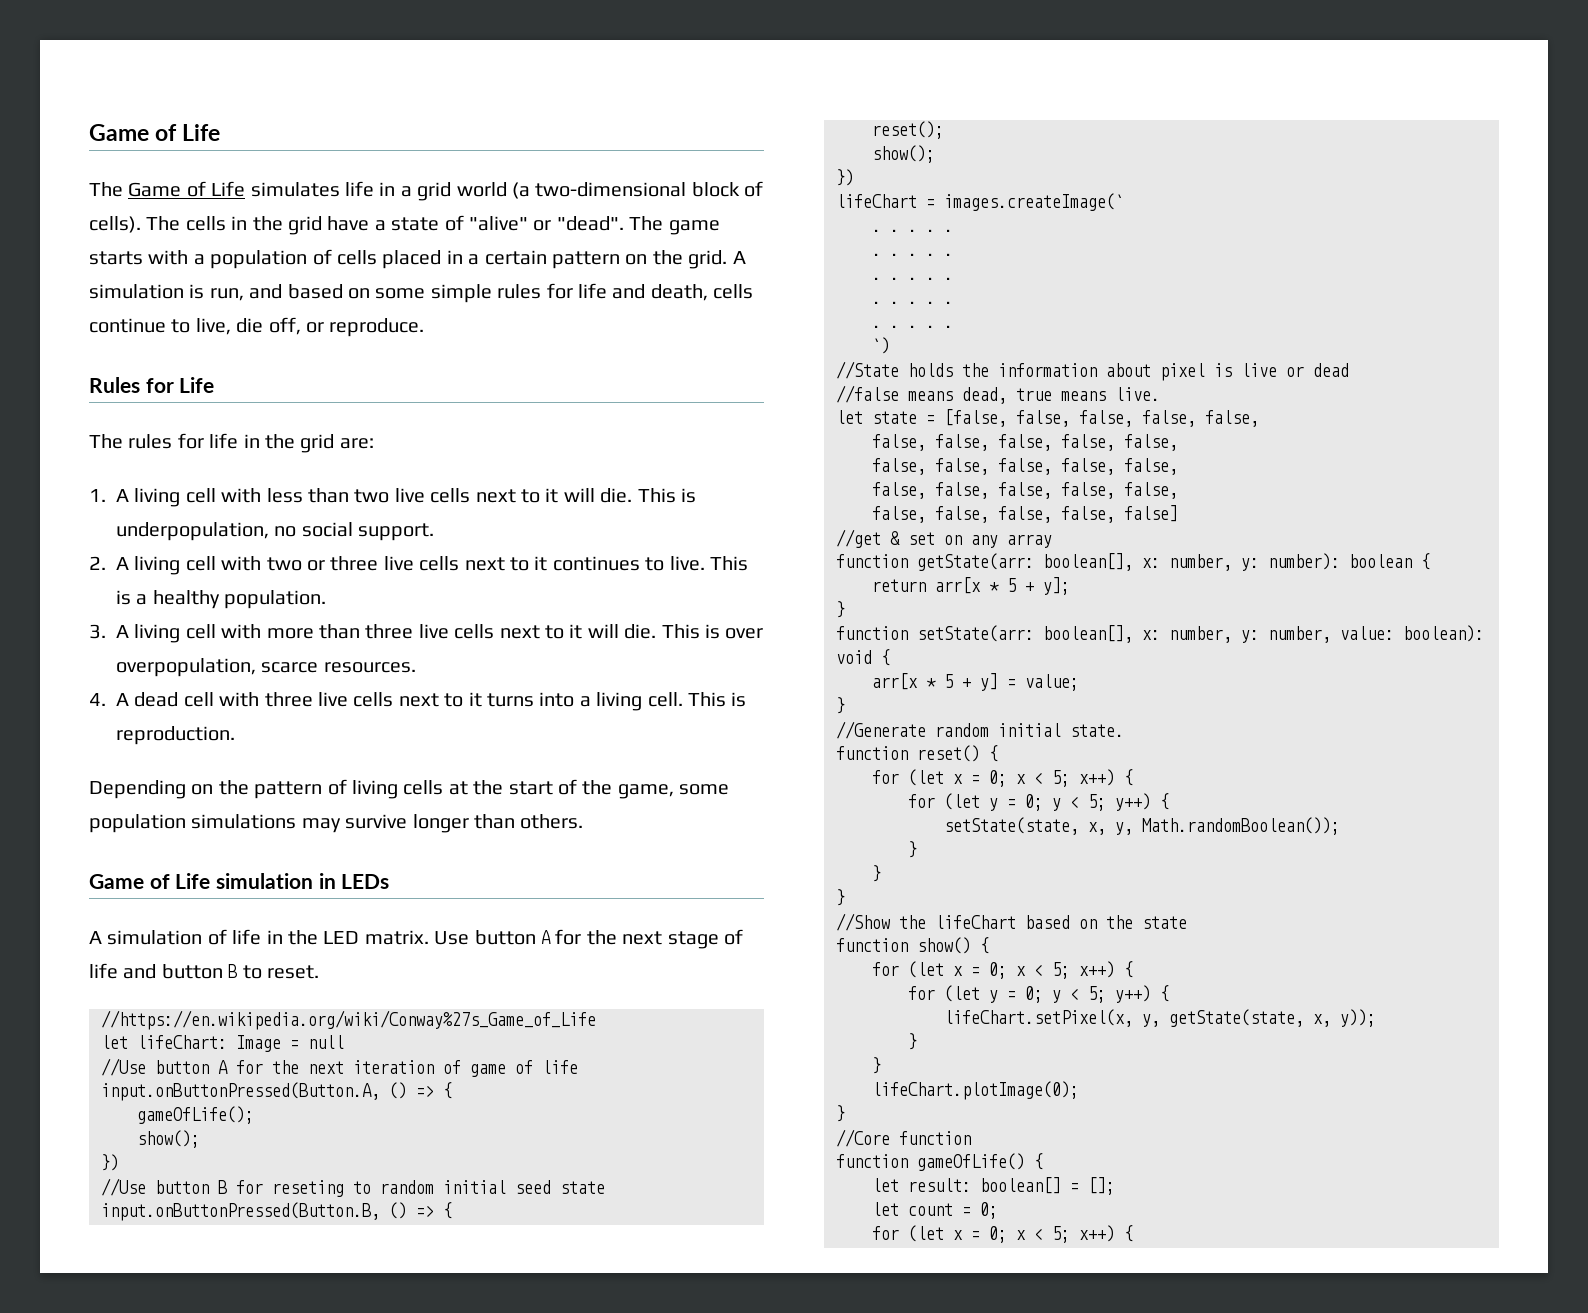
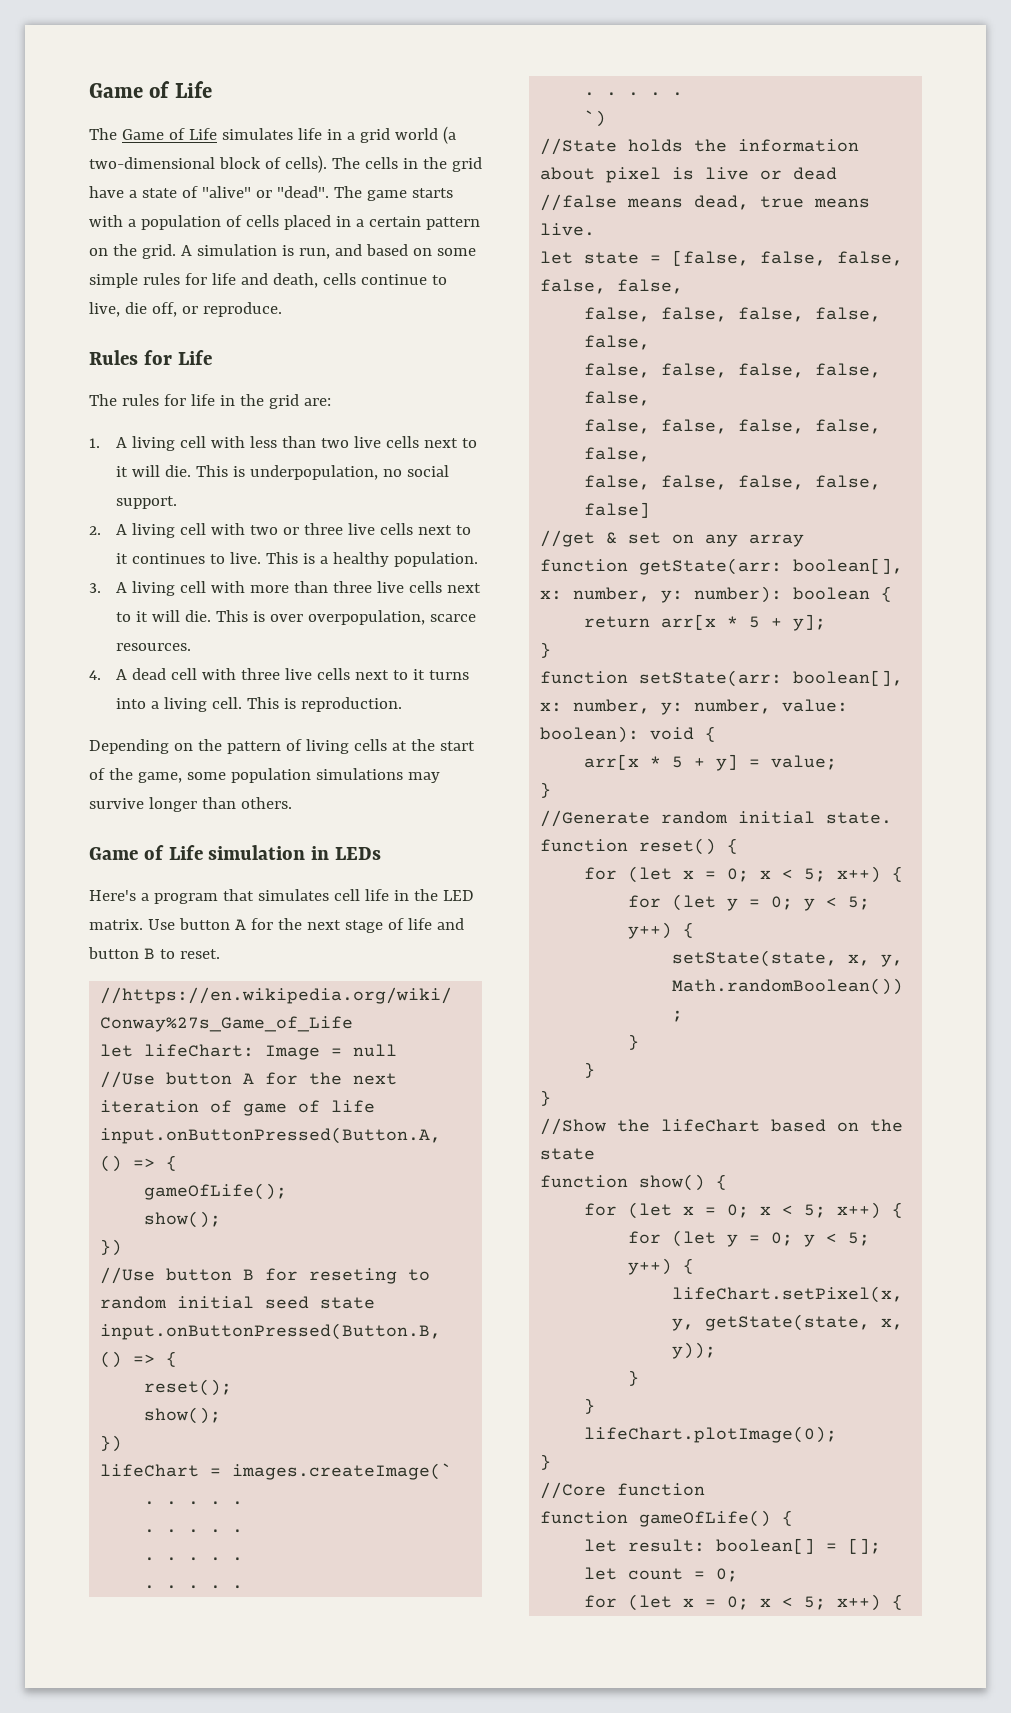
- A simulation of life in the LED matrix.
+ Here's a program that simulates cell life in the LED matrix.

